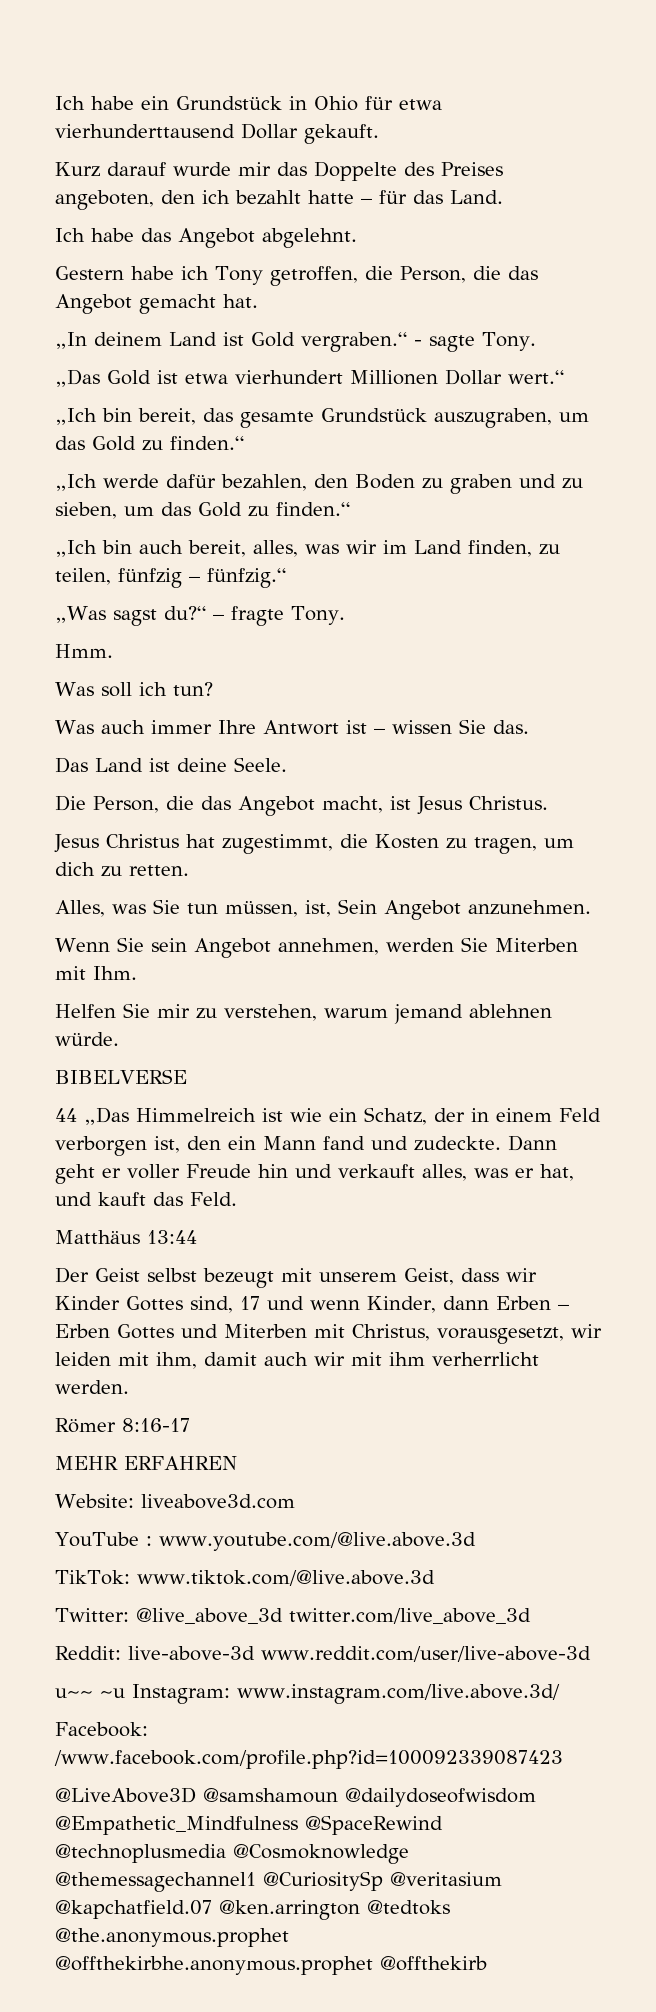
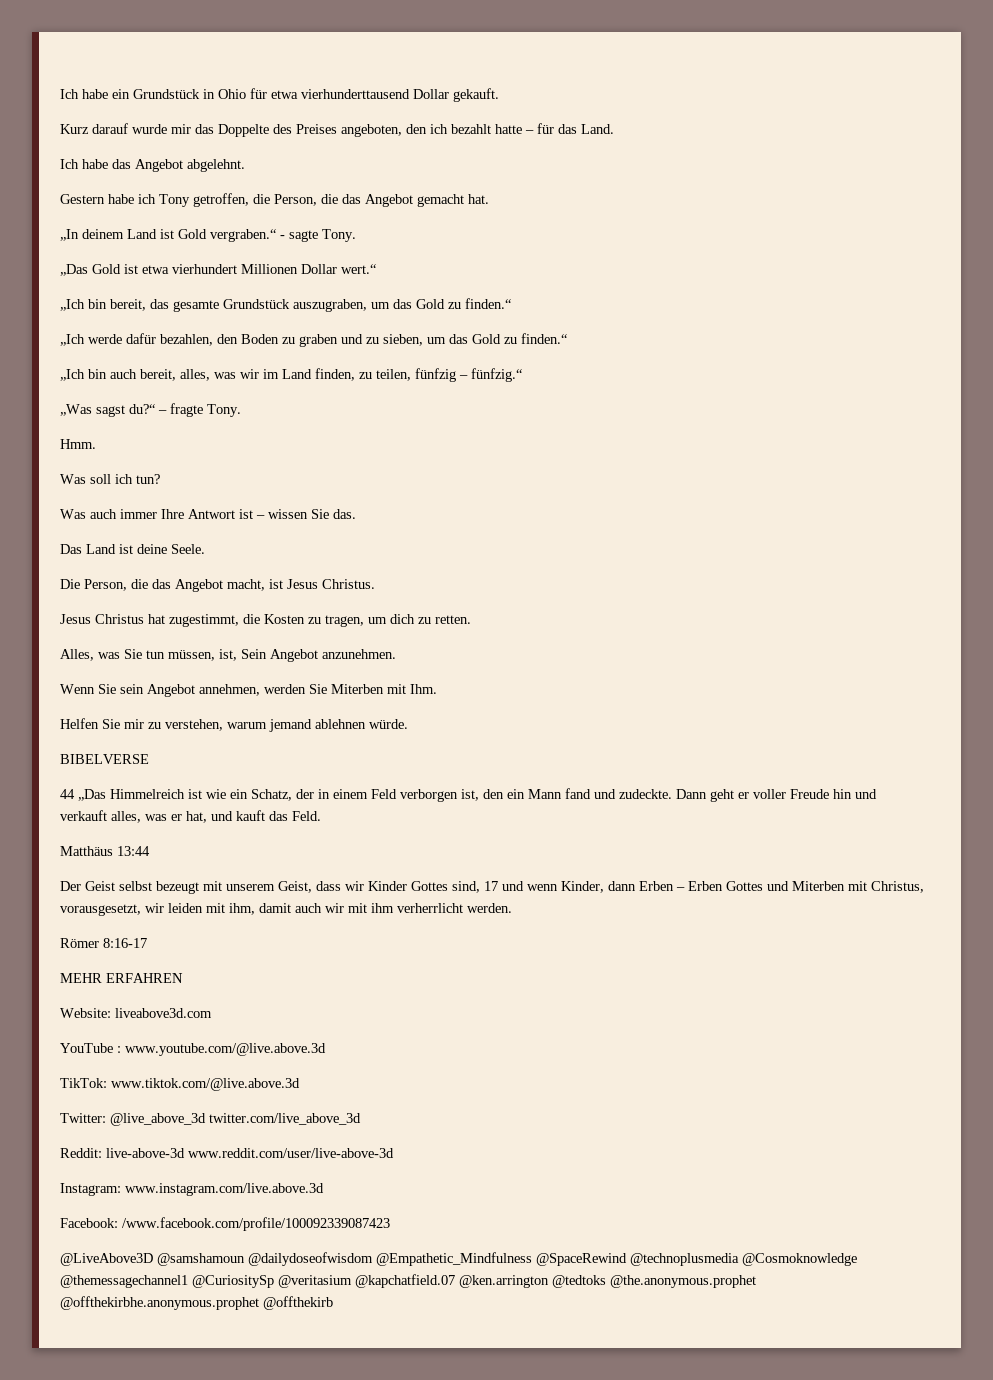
- u~~ ~u Instagram: www.instagram.com/live.above.3d/
+ Instagram: www.instagram.com/live.above.3d
- Facebook: /www.facebook.com/profile.php?id=100092339087423
+ Facebook: /www.facebook.com/profile/100092339087423

